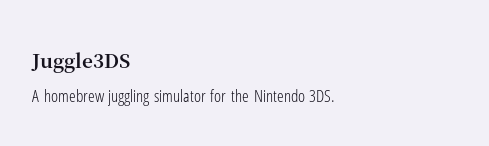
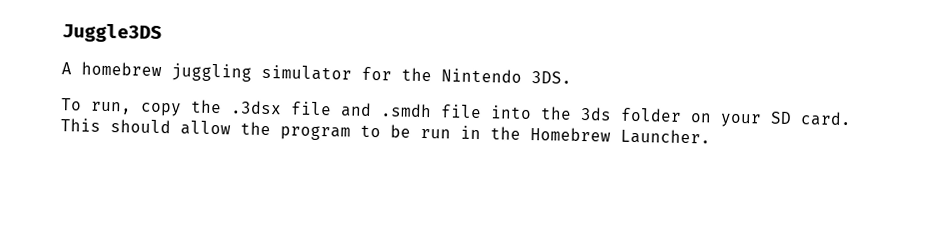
+ To run, copy the .3dsx file and .smdh file into the 3ds folder on your SD card. This should allow the program to be run in the Homebrew Launcher.

